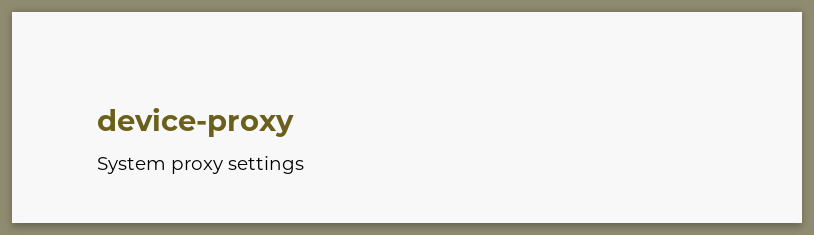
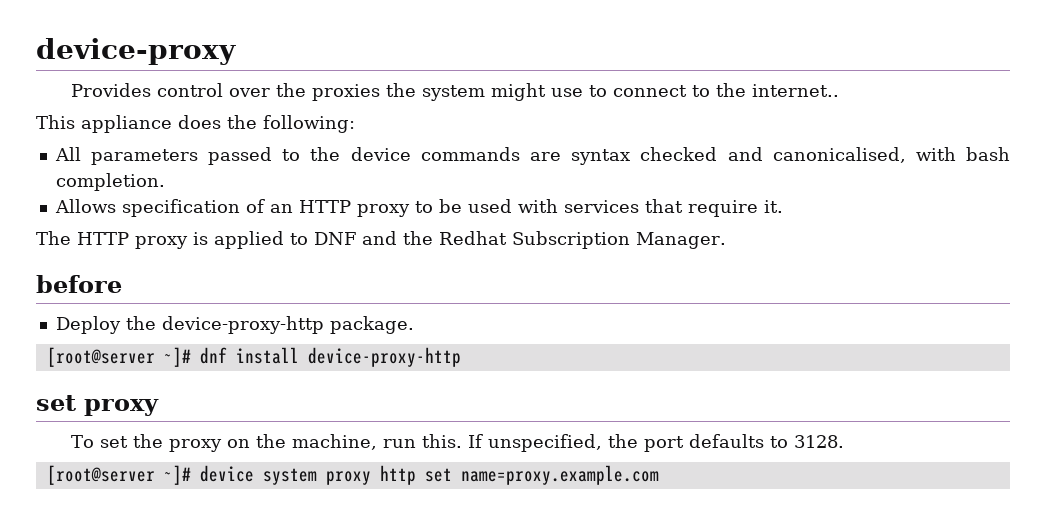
- System proxy settings
+ Provides control over the proxies the system might use to connect to the internet..
+ This appliance does the following:
+ All parameters passed to the device commands are syntax checked and canonicalised, with bash completion.
+ Allows specification of an HTTP proxy to be used with services that require it.
+ The HTTP proxy is applied to DNF and the Redhat Subscription Manager.
+ before
+ Deploy the device-proxy-http package.
+ [root@server ~]# dnf install device-proxy-http
+ set proxy
+ To set the proxy on the machine, run this. If unspecified, the port defaults to 3128.
+ [root@server ~]# device system proxy http set name=proxy.example.com

